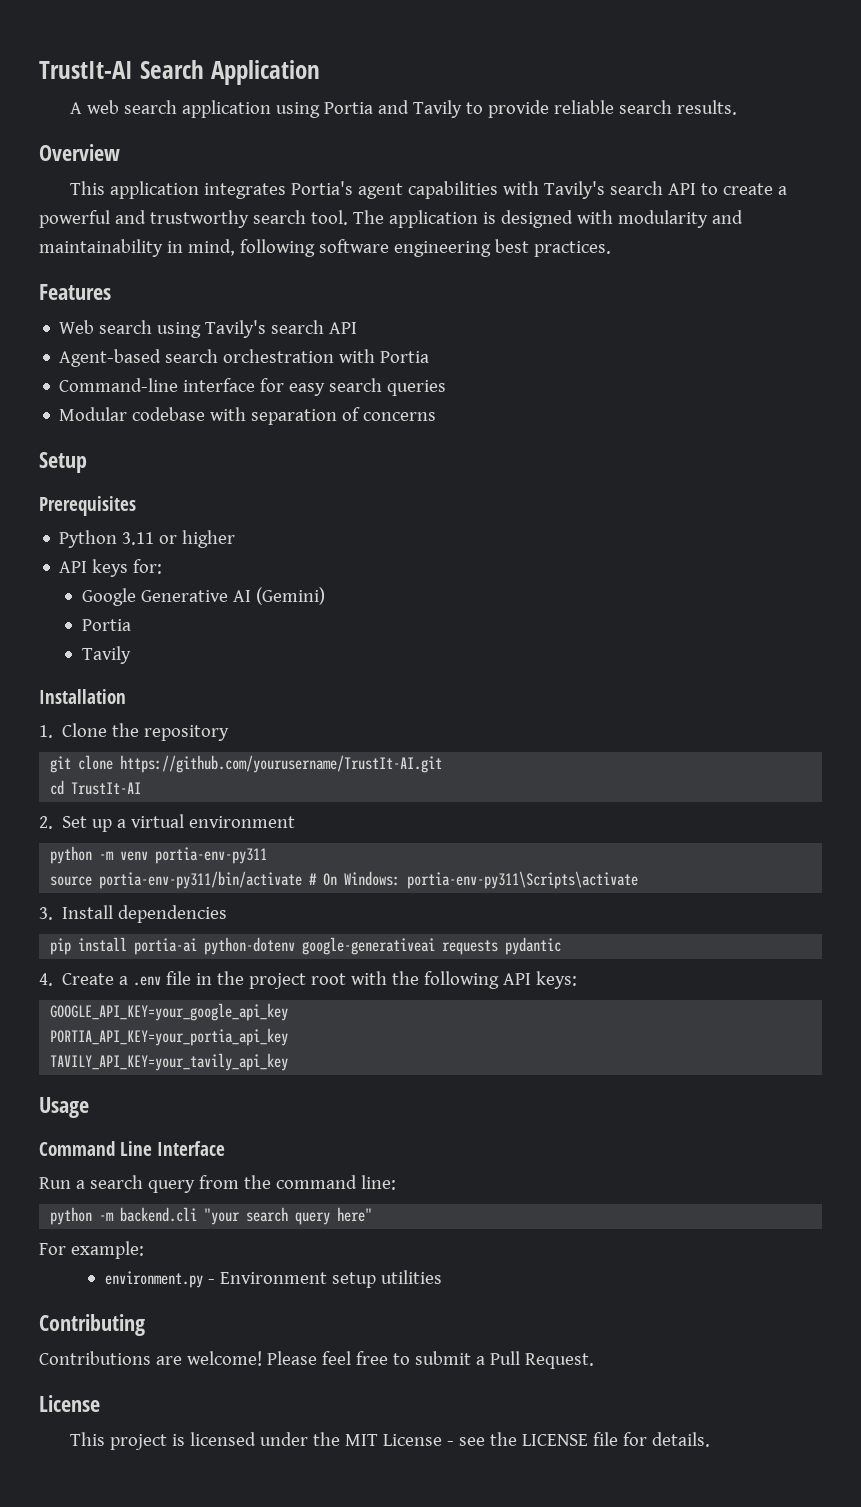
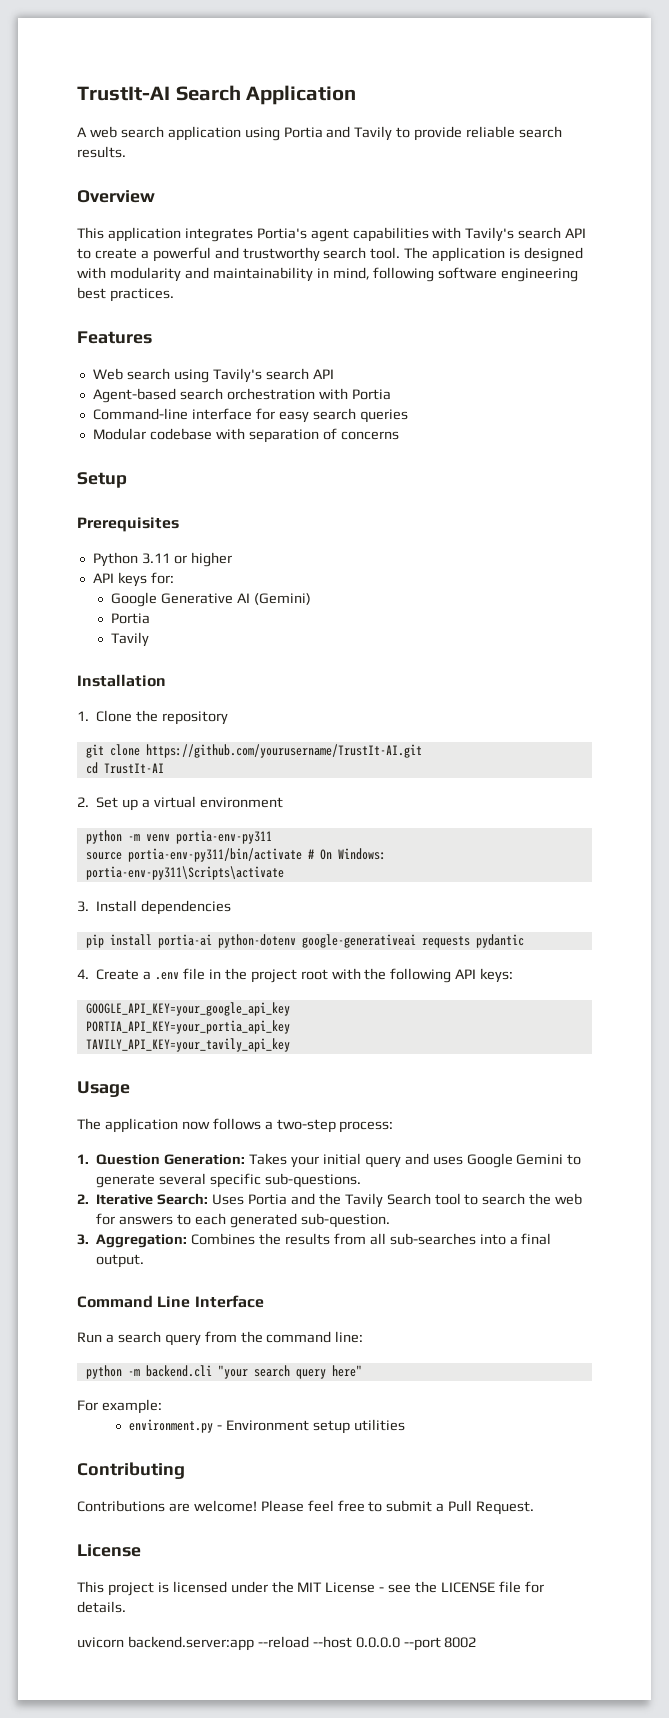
+ The application now follows a two-step process:
+ 1. Question Generation: Takes your initial query and uses Google Gemini to generate several specific sub-questions.
+ 2. Iterative Search: Uses Portia and the Tavily Search tool to search the web for answers to each generated sub-question.
+ 3. Aggregation: Combines the results from all sub-searches into a final output.
+ uvicorn backend.server:app --reload --host 0.0.0.0 --port 8002

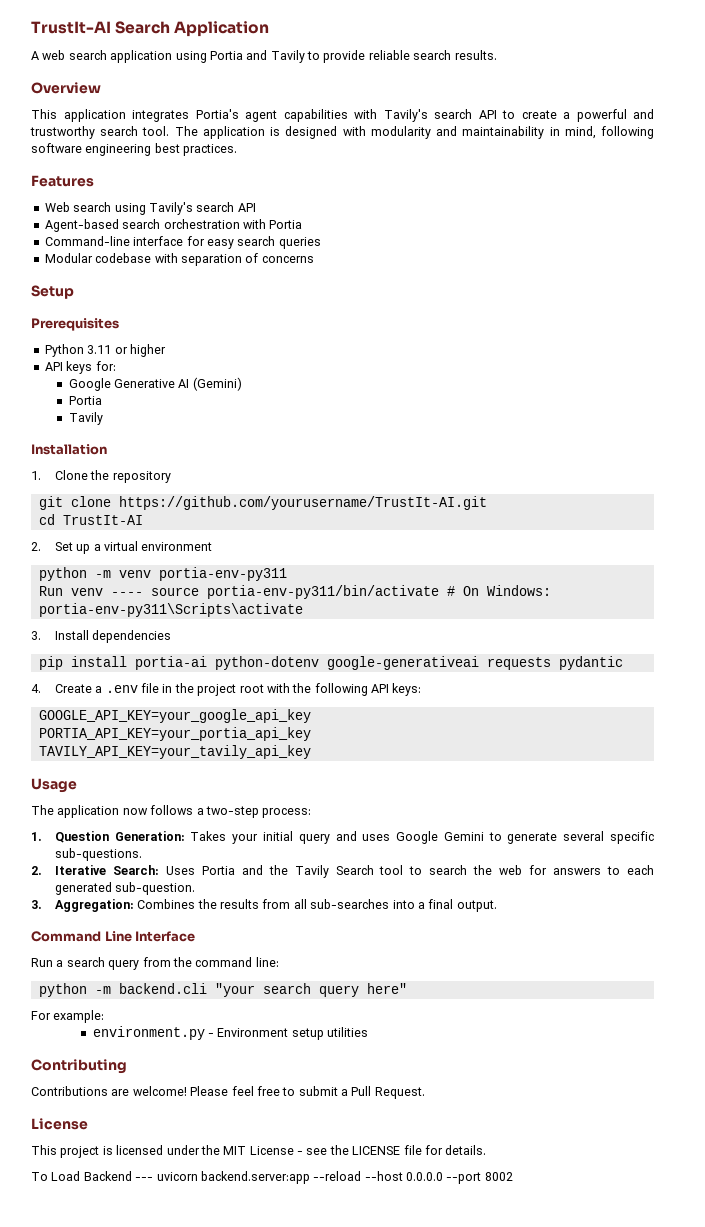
- source portia-env-py311/bin/activate # On Windows: portia-env-py311\Scripts\activate
+ Run venv ---- source portia-env-py311/bin/activate # On Windows: portia-env-py311\Scripts\activate
- uvicorn backend.server:app --reload --host 0.0.0.0 --port 8002
+ To Load Backend --- uvicorn backend.server:app --reload --host 0.0.0.0 --port 8002

